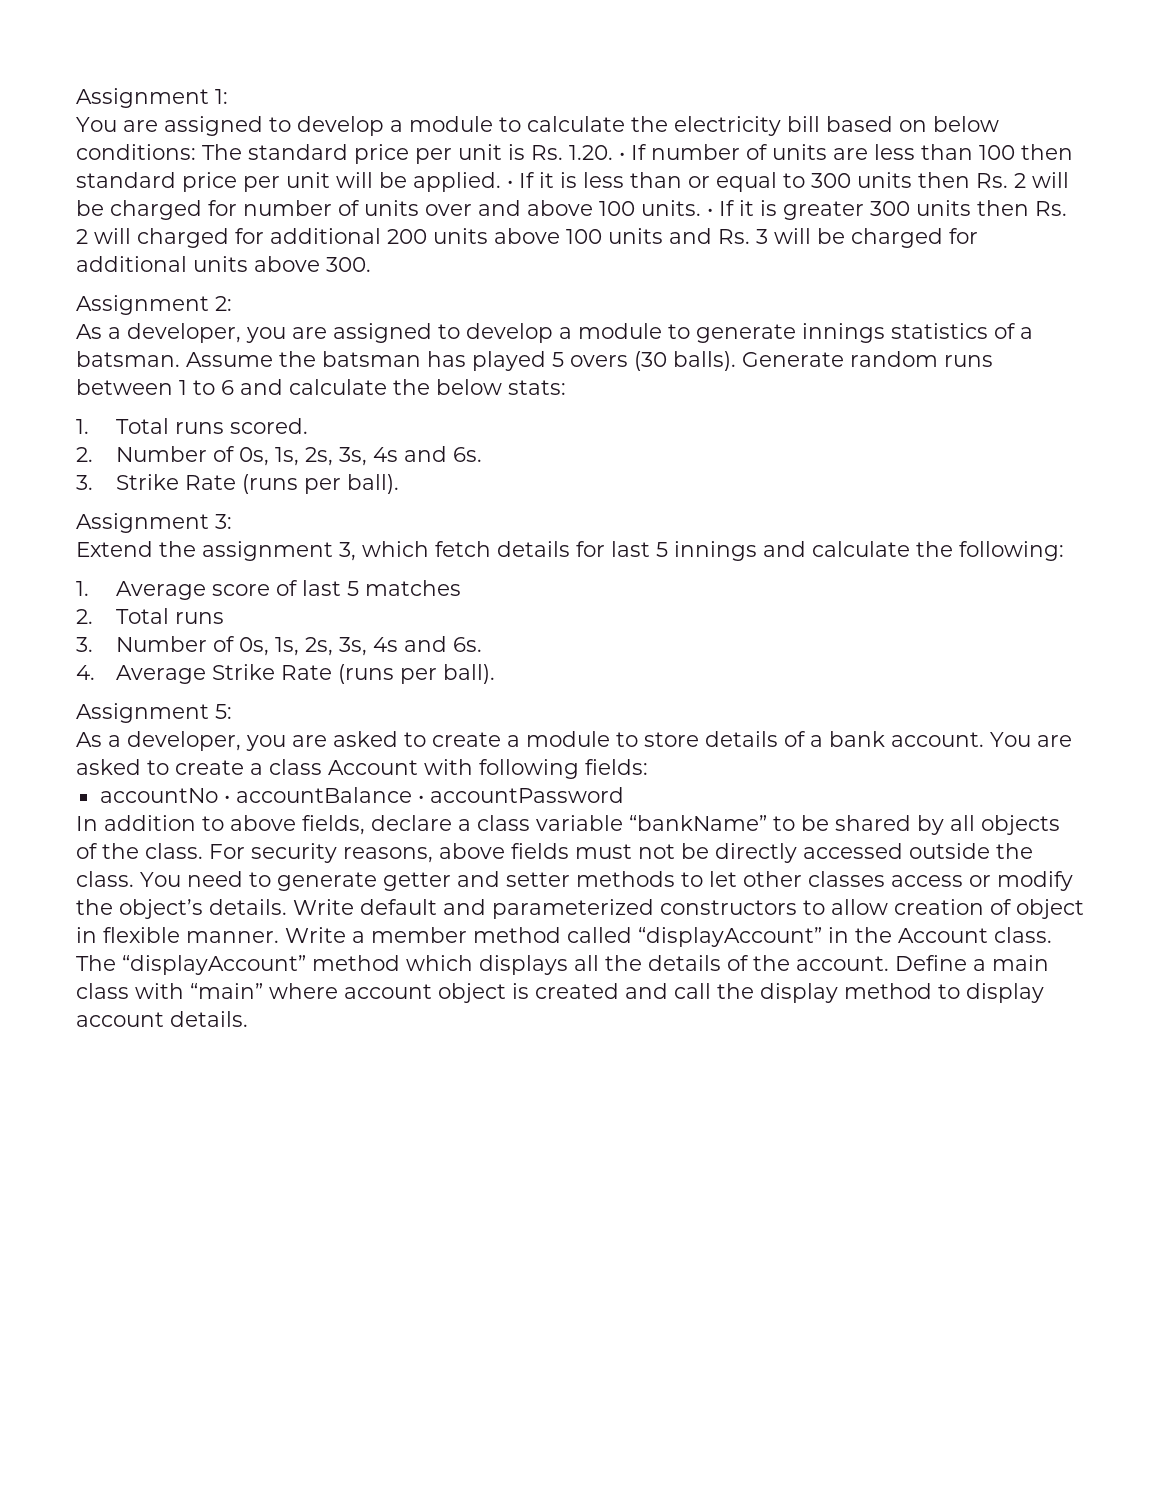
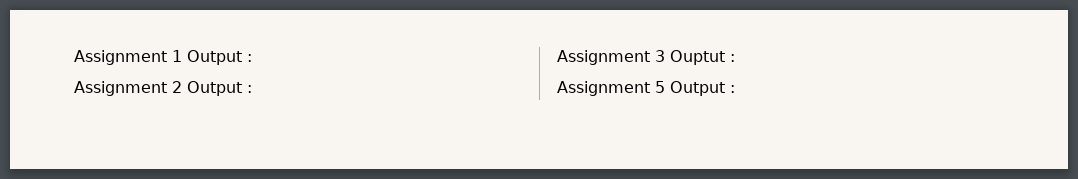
- Assignment 1:
- You are assigned to develop a module to calculate the electricity bill based on below conditions: The standard price per unit is Rs. 1.20. • If number of units are less than 100 then standard price per unit will be applied. • If it is less than or equal to 300 units then Rs. 2 will be charged for number of units over and above 100 units. • If it is greater 300 units then Rs. 2 will charged for additional 200 units above 100 units and Rs. 3 will be charged for additional units above 300.
- Assignment 2:
- As a developer, you are assigned to develop a module to generate innings statistics of a batsman. Assume the batsman has played 5 overs (30 balls). Generate random runs between 1 to 6 and calculate the below stats:
- 1. Total runs scored.
- 2. Number of 0s, 1s, 2s, 3s, 4s and 6s.
- 3. Strike Rate (runs per ball).
- Assignment 3:
- Extend the assignment 3, which fetch details for last 5 innings and calculate the following:
- 1. Average score of last 5 matches
- 2. Total runs
- 3. Number of 0s, 1s, 2s, 3s, 4s and 6s.
- 4. Average Strike Rate (runs per ball).
- Assignment 5:
- As a developer, you are asked to create a module to store details of a bank account. You are asked to create a class Account with following fields:
- accountNo • accountBalance • accountPassword
- In addition to above fields, declare a class variable “bankName” to be shared by all objects of the class. For security reasons, above fields must not be directly accessed outside the class. You need to generate getter and setter methods to let other classes access or modify the object’s details. Write default and parameterized constructors to allow creation of object in flexible manner. Write a member method called “displayAccount” in the Account class. The “displayAccount” method which displays all the details of the account. Define a main class with “main” where account object is created and call the display method to display account details.
+ Assignment 1 Output :
+ Assignment 2 Output :
+ Assignment 3 Ouptut :
+ Assignment 5 Output :

